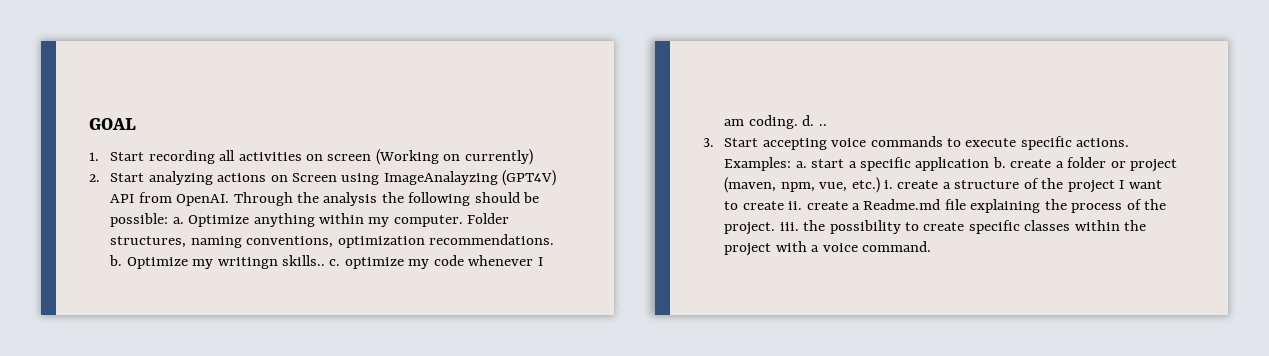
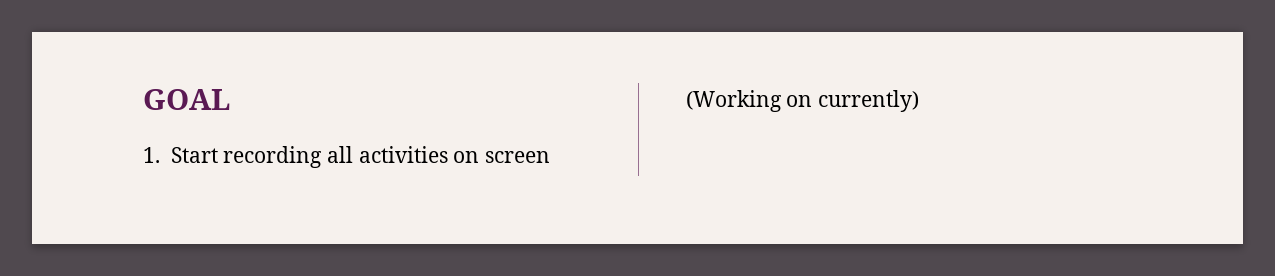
- 2. Start analyzing actions on Screen using ImageAnalayzing (GPT4V) API from OpenAI. Through the analysis the following should be possible: a. Optimize anything within my computer. Folder structures, naming conventions, optimization recommendations. b. Optimize my writingn skills.. c. optimize my code whenever I am coding. d. ..
- 3. Start accepting voice commands to execute specific actions. Examples: a. start a specific application b. create a folder or project (maven, npm, vue, etc.) i. create a structure of the project I want to create ii. create a Readme.md file explaining the process of the project. iii. the possibility to create specific classes within the project with a voice command.

